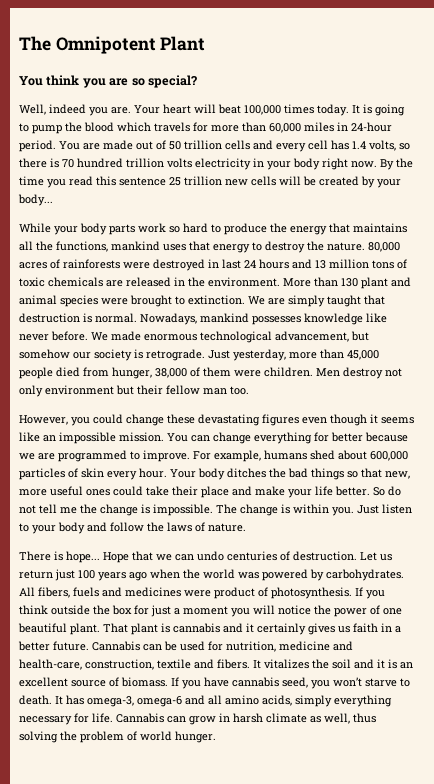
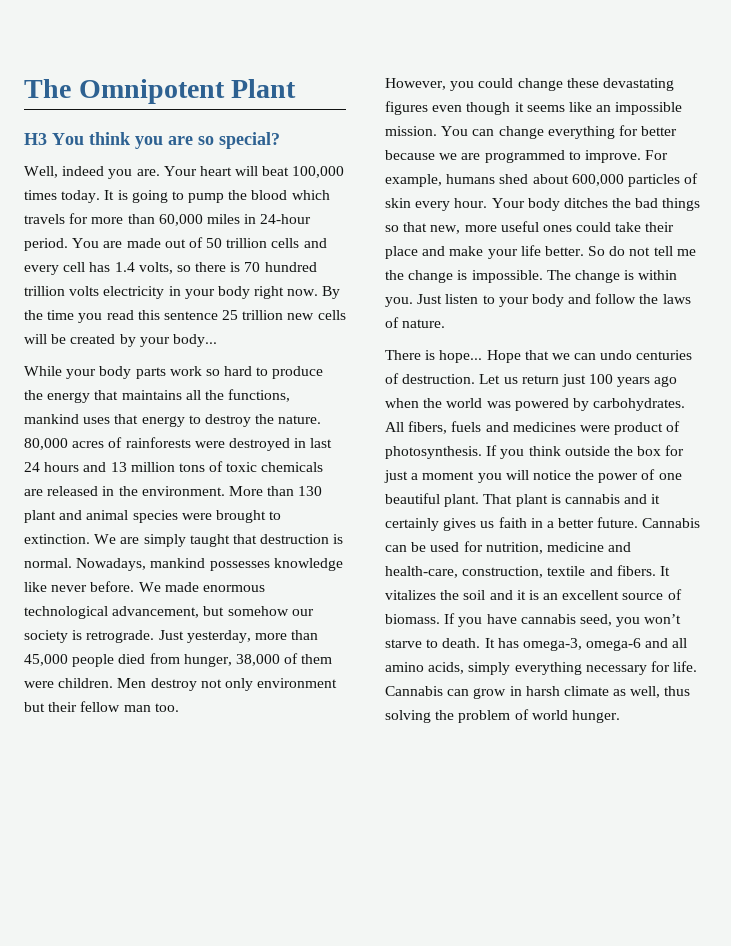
- You think you are so special?
+ H3 You think you are so special?

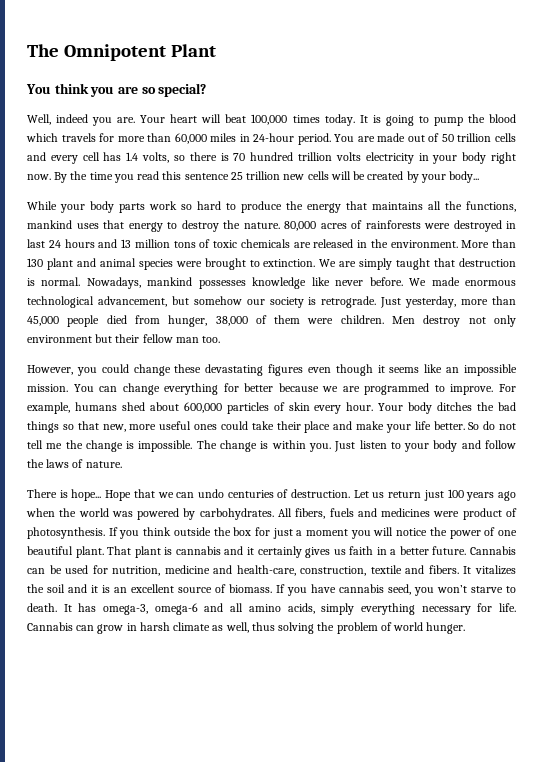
- H3 You think you are so special?
+ You think you are so special?

